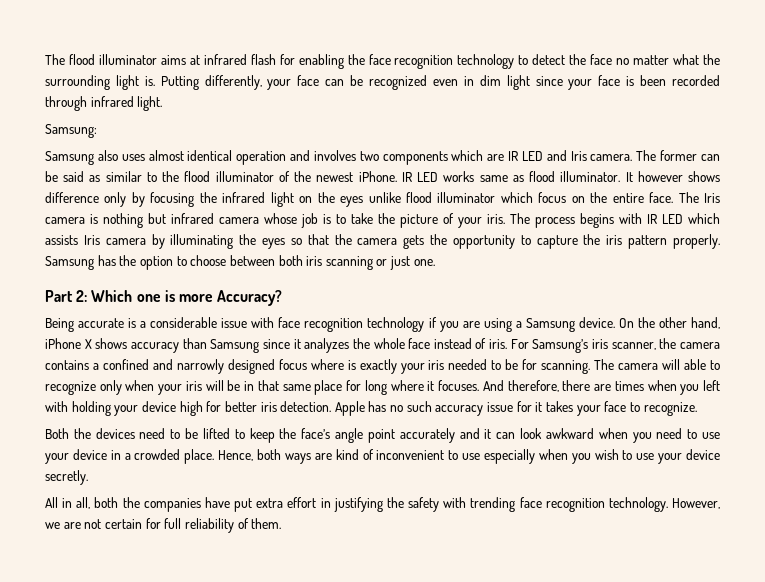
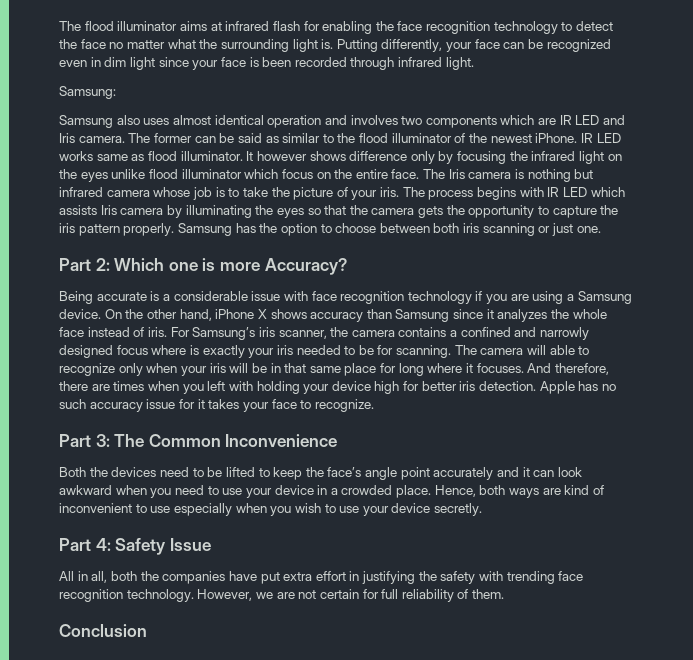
+ Part 3: The Common Inconvenience
+ Part 4: Safety Issue
+ Conclusion

